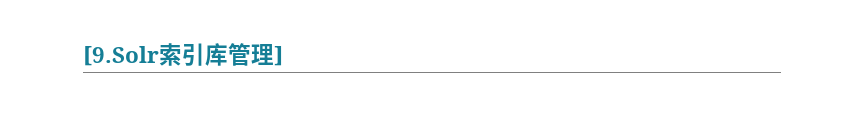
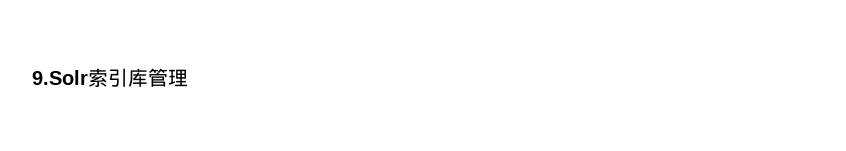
- [9.Solr索引库管理]
+ 9.Solr索引库管理

